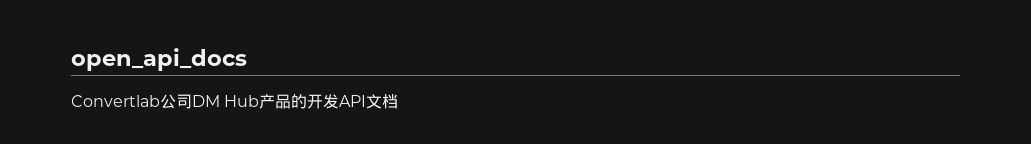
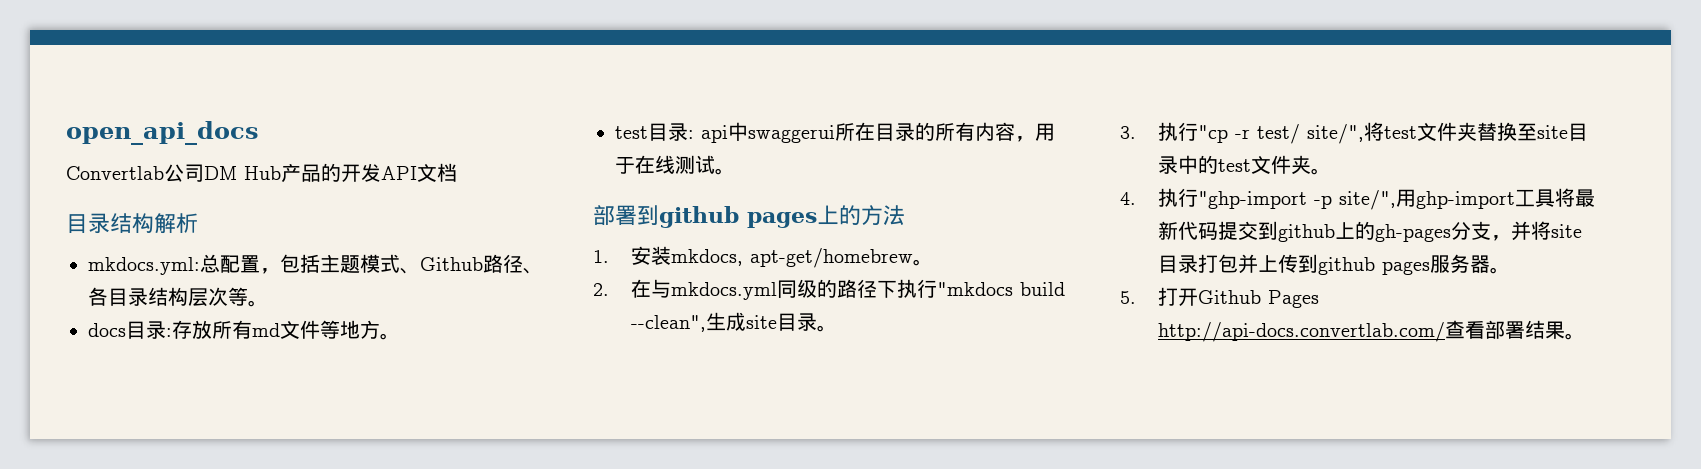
+ 目录结构解析
+ mkdocs.yml:总配置，包括主题模式、Github路径、各目录结构层次等。
+ docs目录:存放所有md文件等地方。
+ test目录: api中swaggerui所在目录的所有内容，用于在线测试。
+ 部署到github pages上的方法
+ 1.安装mkdocs, apt-get/homebrew。
+ 2.在与mkdocs.yml同级的路径下执行"mkdocs build --clean",生成site目录。
+ 3.执行"cp -r test/ site/",将test文件夹替换至site目录中的test文件夹。
+ 4.执行"ghp-import -p site/",用ghp-import工具将最新代码提交到github上的gh-pages分支，并将site目录打包并上传到github pages服务器。
+ 5.打开Github Pages http://api-docs.convertlab.com/查看部署结果。

